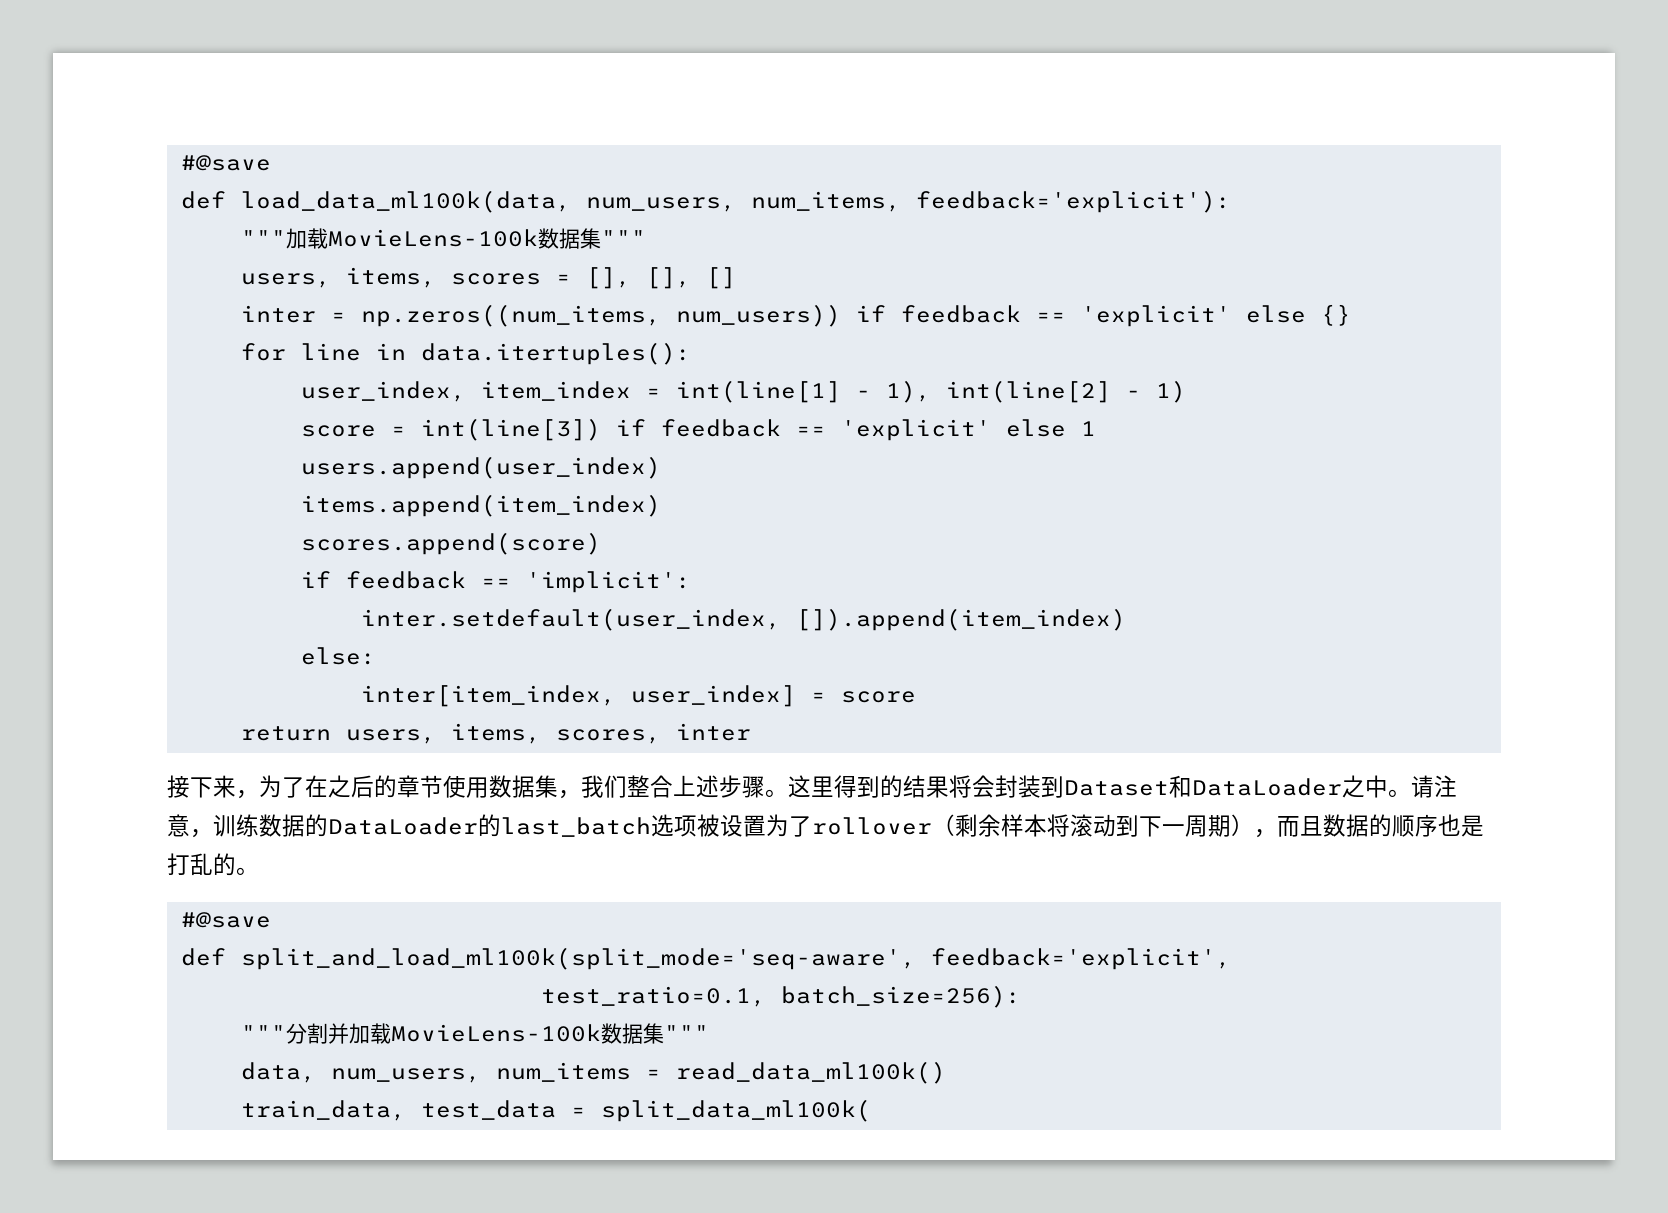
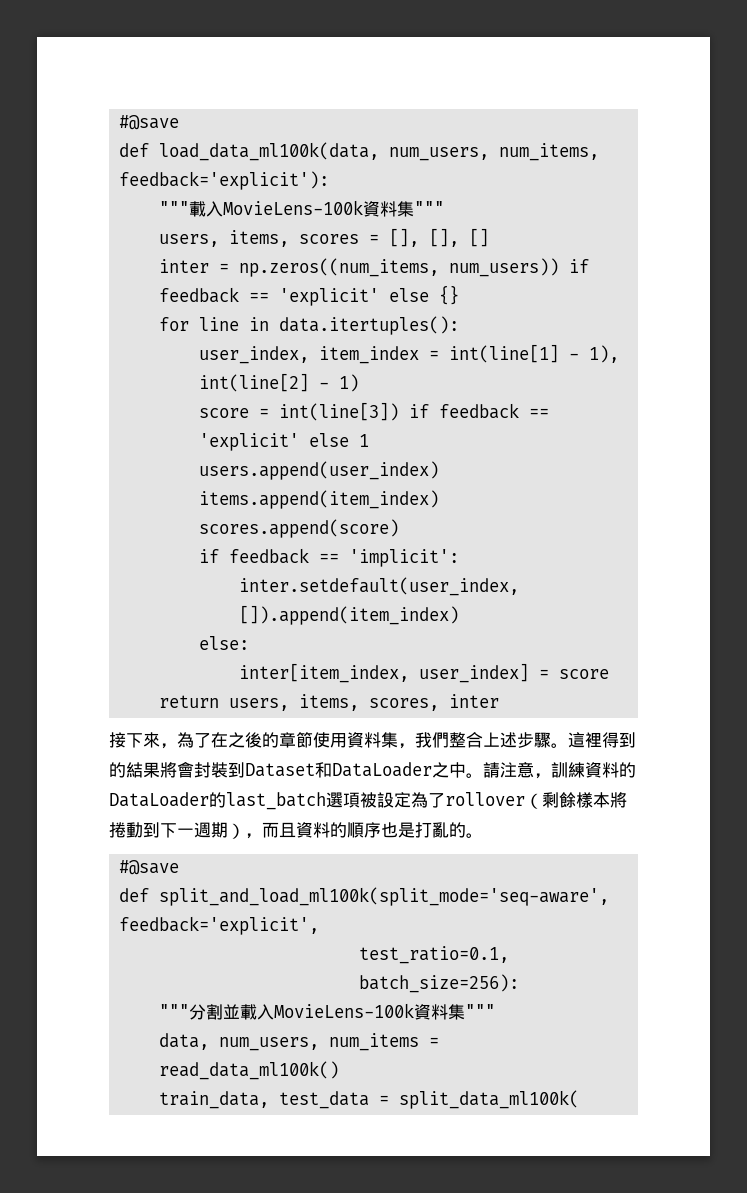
- """加载MovieLens-100k数据集"""
+ """載入MovieLens-100k資料集"""
- 接下来，为了在之后的章节使用数据集，我们整合上述步骤。这里得到的结果将会封装到Dataset和DataLoader之中。
+ 接下來，為了在之後的章節使用資料集，我們整合上述步驟。這裡得到的結果將會封裝到Dataset和DataLoader之中。
- 请注意，训练数据的DataLoader的last_batch选项被设置为了rollover（剩余样本将滚动到下一周期），而且数据的顺序也是打乱的。
+ 請注意，訓練資料的DataLoader的last_batch選項被設定為了rollover（剩餘樣本將捲動到下一週期），而且資料的順序也是打亂的。
- """分割并加载MovieLens-100k数据集"""
+ """分割並載入MovieLens-100k資料集"""

